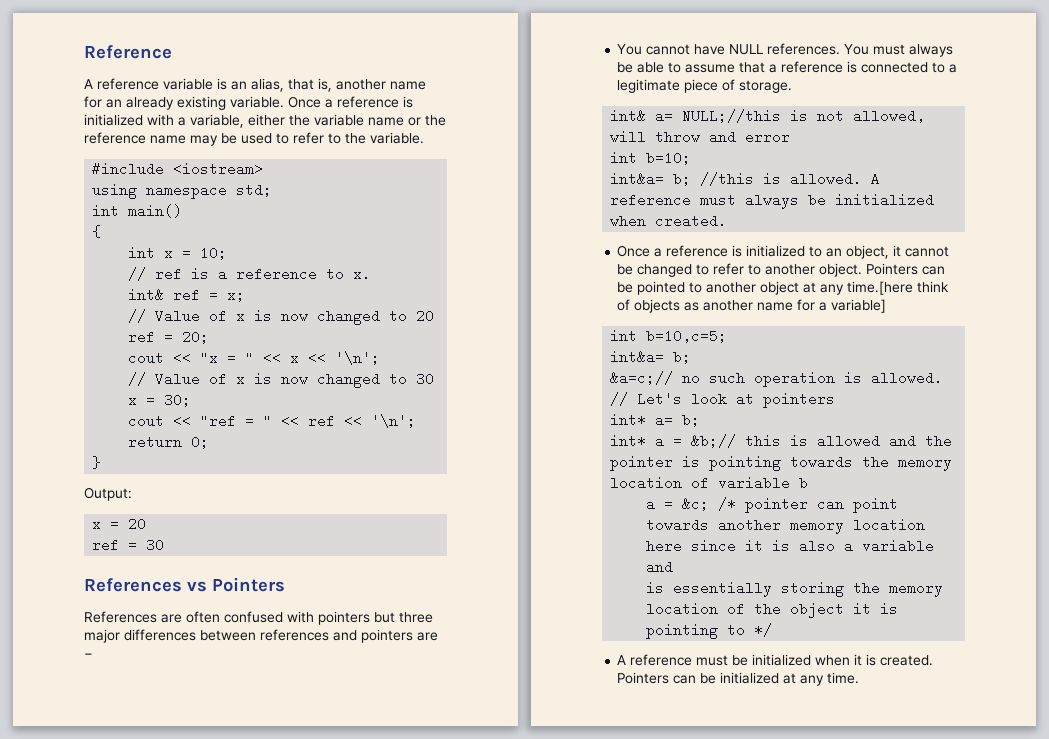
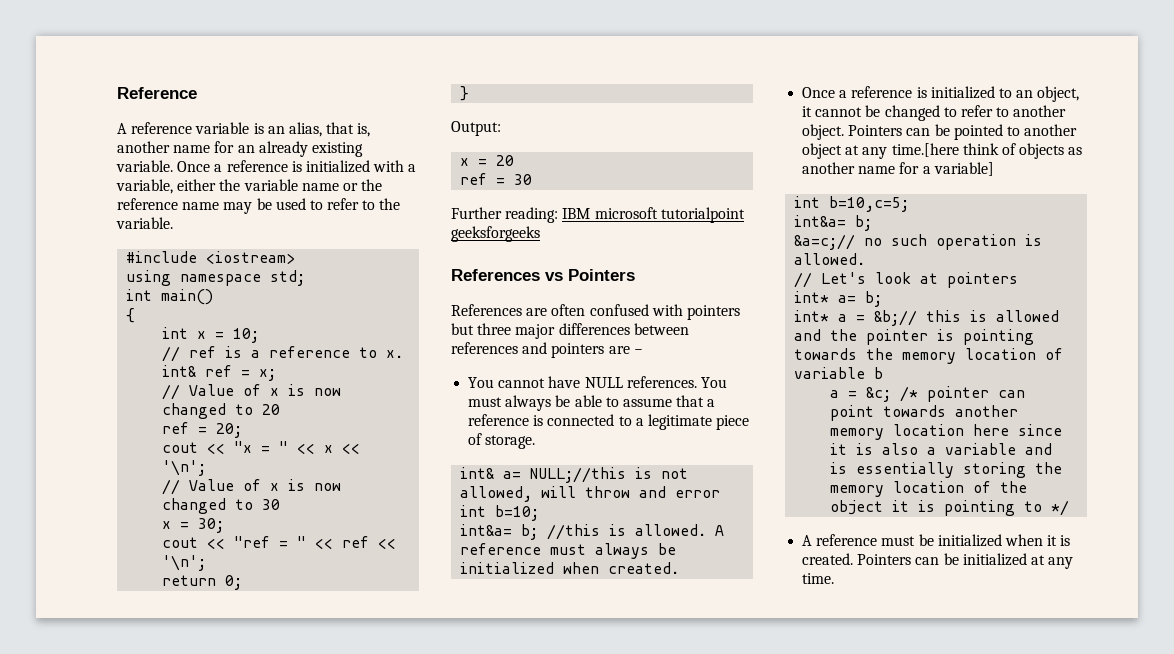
+ Further reading: IBM microsoft tutorialpoint geeksforgeeks

